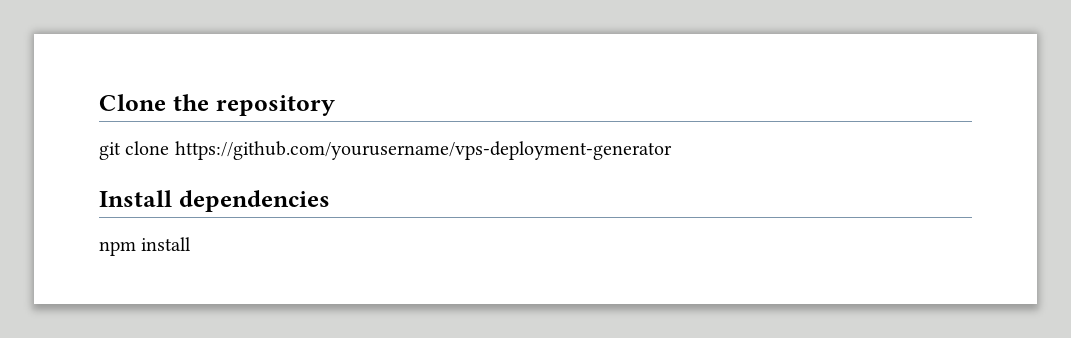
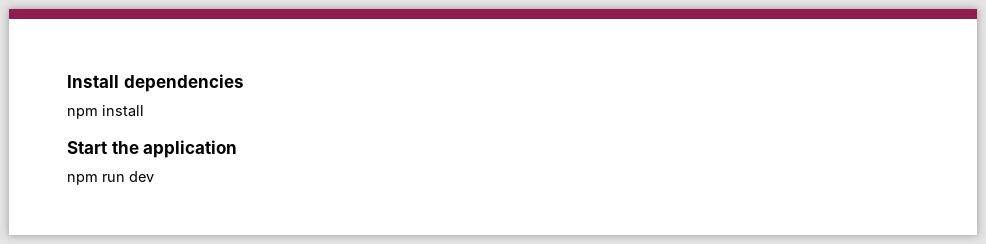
- Clone the repository
- git clone https://github.com/yourusername/vps-deployment-generator
  Install dependencies
  npm install
+ Start the application
+ npm run dev

